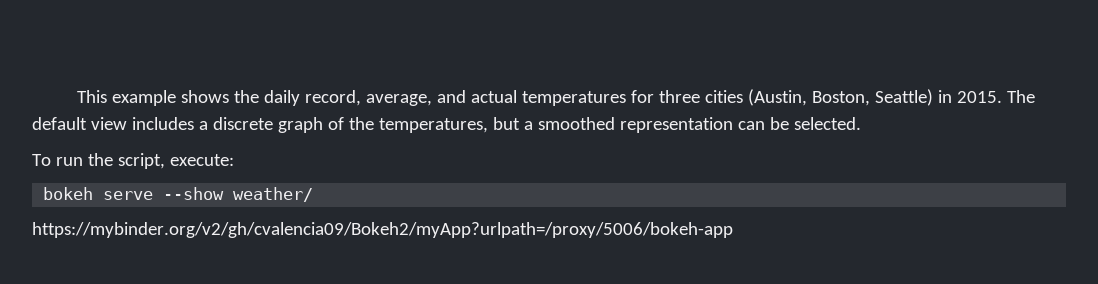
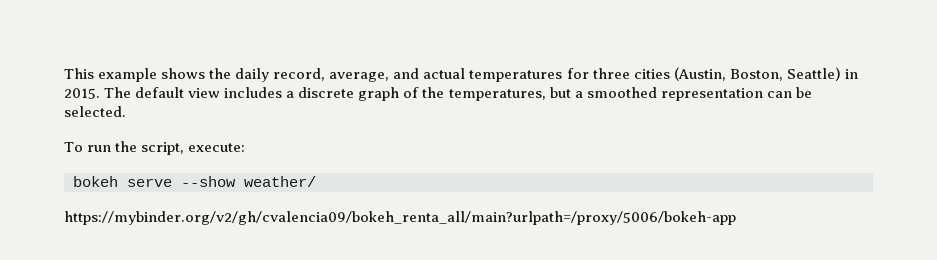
- https://mybinder.org/v2/gh/cvalencia09/Bokeh2/myApp?urlpath=/proxy/5006/bokeh-app
+ https://mybinder.org/v2/gh/cvalencia09/bokeh_renta_all/main?urlpath=/proxy/5006/bokeh-app

